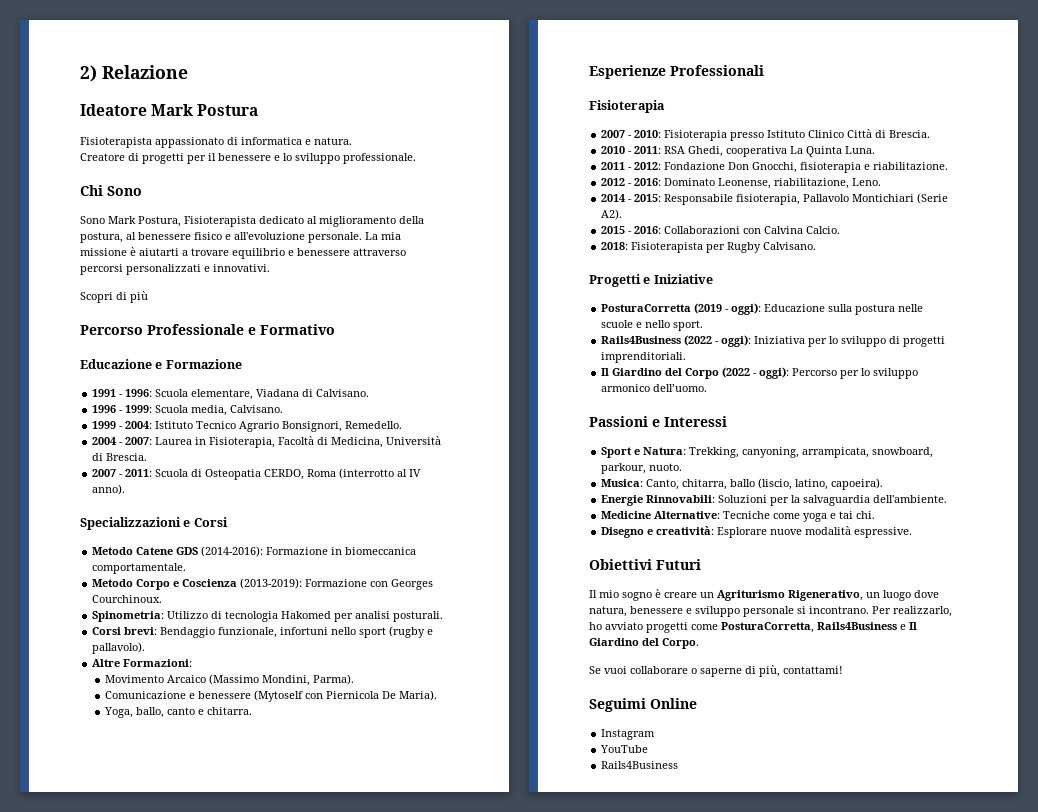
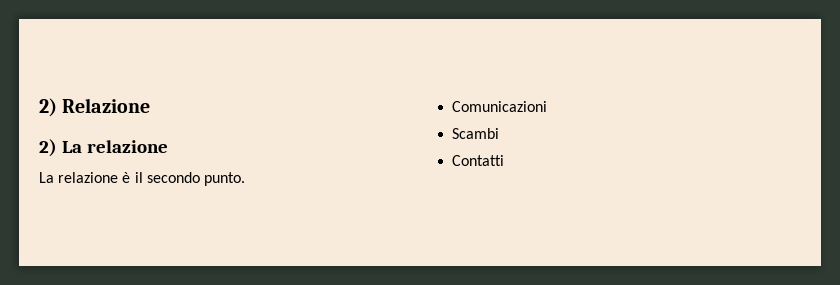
- Ideatore Mark Postura
- Fisioterapista appassionato di informatica e natura.
- Creatore di progetti per il benessere e lo sviluppo professionale.
- Chi Sono
- Sono Mark Postura, Fisioterapista dedicato al miglioramento della postura, al benessere fisico e all'evoluzione personale. La mia missione è aiutarti a trovare equilibrio e benessere attraverso percorsi personalizzati e innovativi.
- Scopri di più
- Percorso Professionale e Formativo
- Educazione e Formazione
- 1991 - 1996: Scuola elementare, Viadana di Calvisano.
- 1996 - 1999: Scuola media, Calvisano.
- 1999 - 2004: Istituto Tecnico Agrario Bonsignori, Remedello.
- 2004 - 2007: Laurea in Fisioterapia, Facoltà di Medicina, Università di Brescia.
- 2007 - 2011: Scuola di Osteopatia CERDO, Roma (interrotto al IV anno).
- Specializzazioni e Corsi
- Metodo Catene GDS (2014-2016): Formazione in biomeccanica comportamentale.
- Metodo Corpo e Coscienza (2013-2019): Formazione con Georges Courchinoux.
- Spinometria: Utilizzo di tecnologia Hakomed per analisi posturali.
- Corsi brevi: Bendaggio funzionale, infortuni nello sport (rugby e pallavolo).
- Altre Formazioni:
- Movimento Arcaico (Massimo Mondini, Parma).
- Comunicazione e benessere (Mytoself con Piernicola De Maria).
- Yoga, ballo, canto e chitarra.
- Esperienze Professionali
- Fisioterapia
- 2007 - 2010: Fisioterapia presso Istituto Clinico Città di Brescia.
- 2010 - 2011: RSA Ghedi, cooperativa La Quinta Luna.
- 2011 - 2012: Fondazione Don Gnocchi, fisioterapia e riabilitazione.
- 2012 - 2016: Dominato Leonense, riabilitazione, Leno.
- 2014 - 2015: Responsabile fisioterapia, Pallavolo Montichiari (Serie A2).
- 2015 - 2016: Collaborazioni con Calvina Calcio.
- 2018: Fisioterapista per Rugby Calvisano.
- Progetti e Iniziative
- PosturaCorretta (2019 - oggi): Educazione sulla postura nelle scuole e nello sport.
- Rails4Business (2022 - oggi): Iniziativa per lo sviluppo di progetti imprenditoriali.
- Il Giardino del Corpo (2022 - oggi): Percorso per lo sviluppo armonico dell’uomo.
- Passioni e Interessi
- Sport e Natura: Trekking, canyoning, arrampicata, snowboard, parkour, nuoto.
- Musica: Canto, chitarra, ballo (liscio, latino, capoeira).
- Energie Rinnovabili: Soluzioni per la salvaguardia dell'ambiente.
- Medicine Alternative: Tecniche come yoga e tai chi.
- Disegno e creatività: Esplorare nuove modalità espressive.
- Obiettivi Futuri
- Il mio sogno è creare un Agriturismo Rigenerativo, un luogo dove natura, benessere e sviluppo personale si incontrano. Per realizzarlo, ho avviato progetti come PosturaCorretta, Rails4Business e Il Giardino del Corpo.
- Se vuoi collaborare o saperne di più, contattami!
- Seguimi Online
- Instagram
- YouTube
- Rails4Business
+ 2) La relazione
+ La relazione è il secondo punto.
+ Comunicazioni
+ Scambi
+ Contatti

